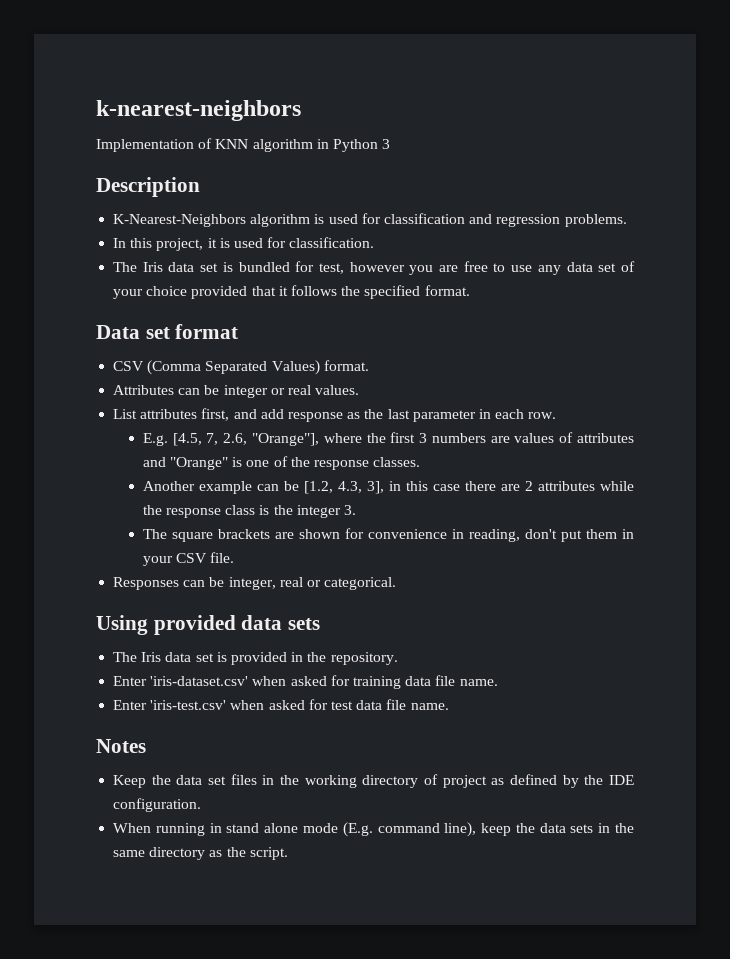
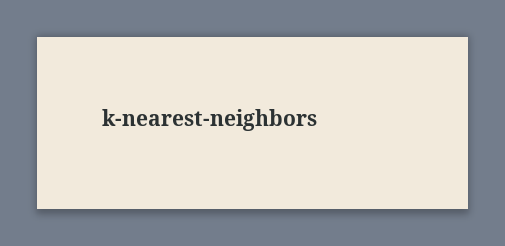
- Implementation of KNN algorithm in Python 3
- Description
- K-Nearest-Neighbors algorithm is used for classification and regression problems.
- In this project, it is used for classification.
- The Iris data set is bundled for test, however you are free to use any data set of your choice provided that it follows the specified format.
- Data set format
- CSV (Comma Separated Values) format.
- Attributes can be integer or real values.
- List attributes first, and add response as the last parameter in each row.
- E.g. [4.5, 7, 2.6, "Orange"], where the first 3 numbers are values of attributes and "Orange" is one of the response classes.
- Another example can be [1.2, 4.3, 3], in this case there are 2 attributes while the response class is the integer 3.
- The square brackets are shown for convenience in reading, don't put them in your CSV file.
- Responses can be integer, real or categorical.
- Using provided data sets
- The Iris data set is provided in the repository.
- Enter 'iris-dataset.csv' when asked for training data file name.
- Enter 'iris-test.csv' when asked for test data file name.
- Notes
- Keep the data set files in the working directory of project as defined by the IDE configuration.
- When running in stand alone mode (E.g. command line), keep the data sets in the same directory as the script.

